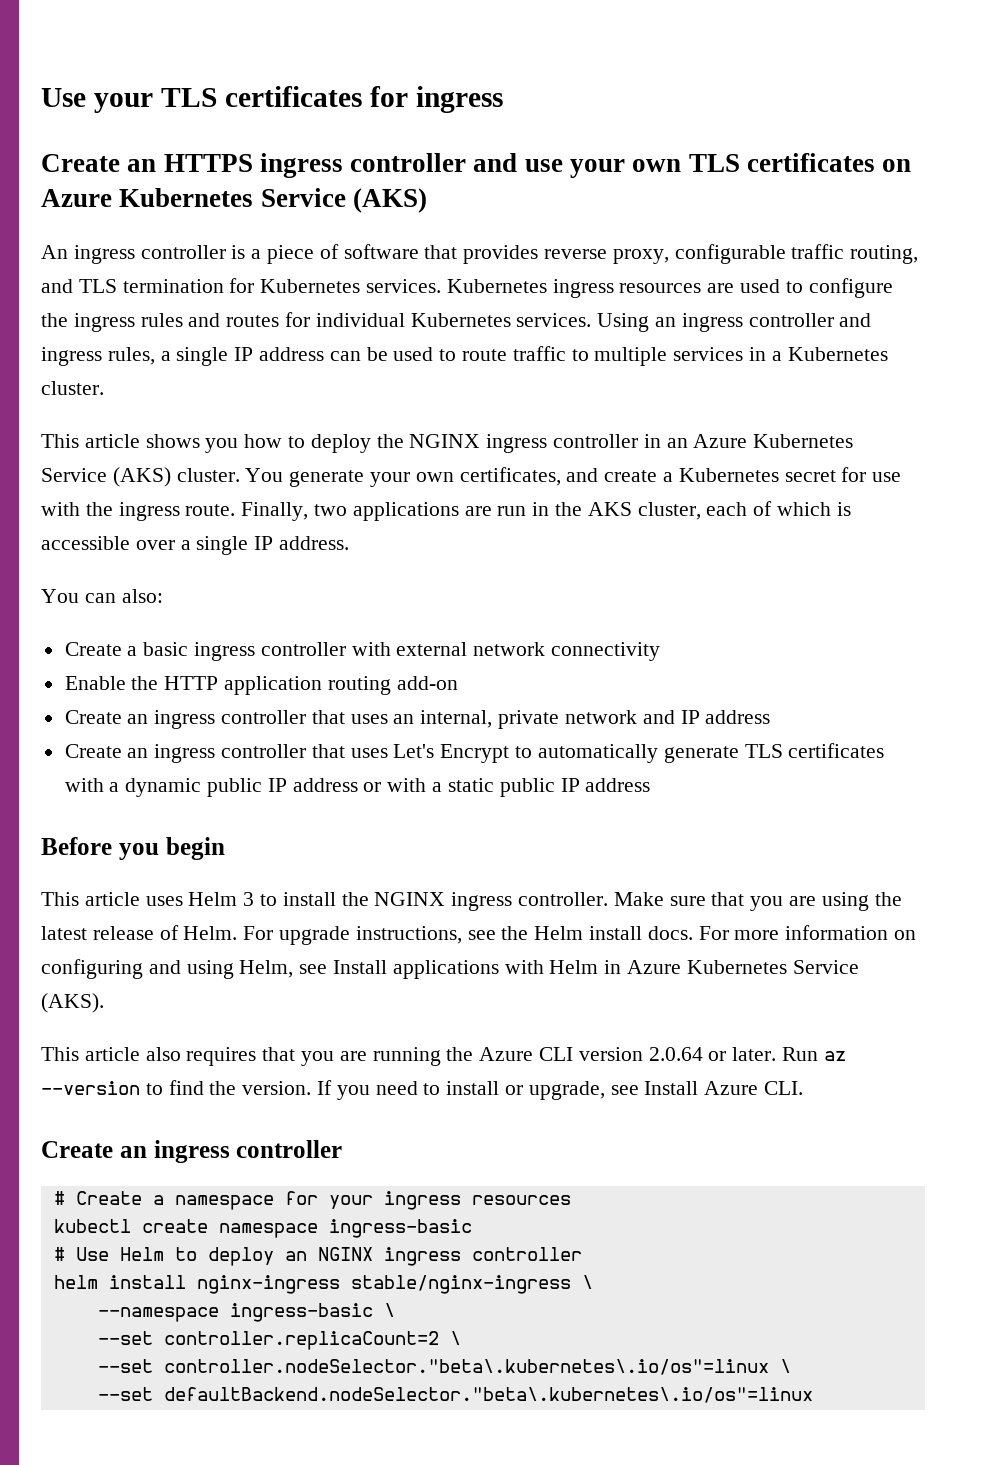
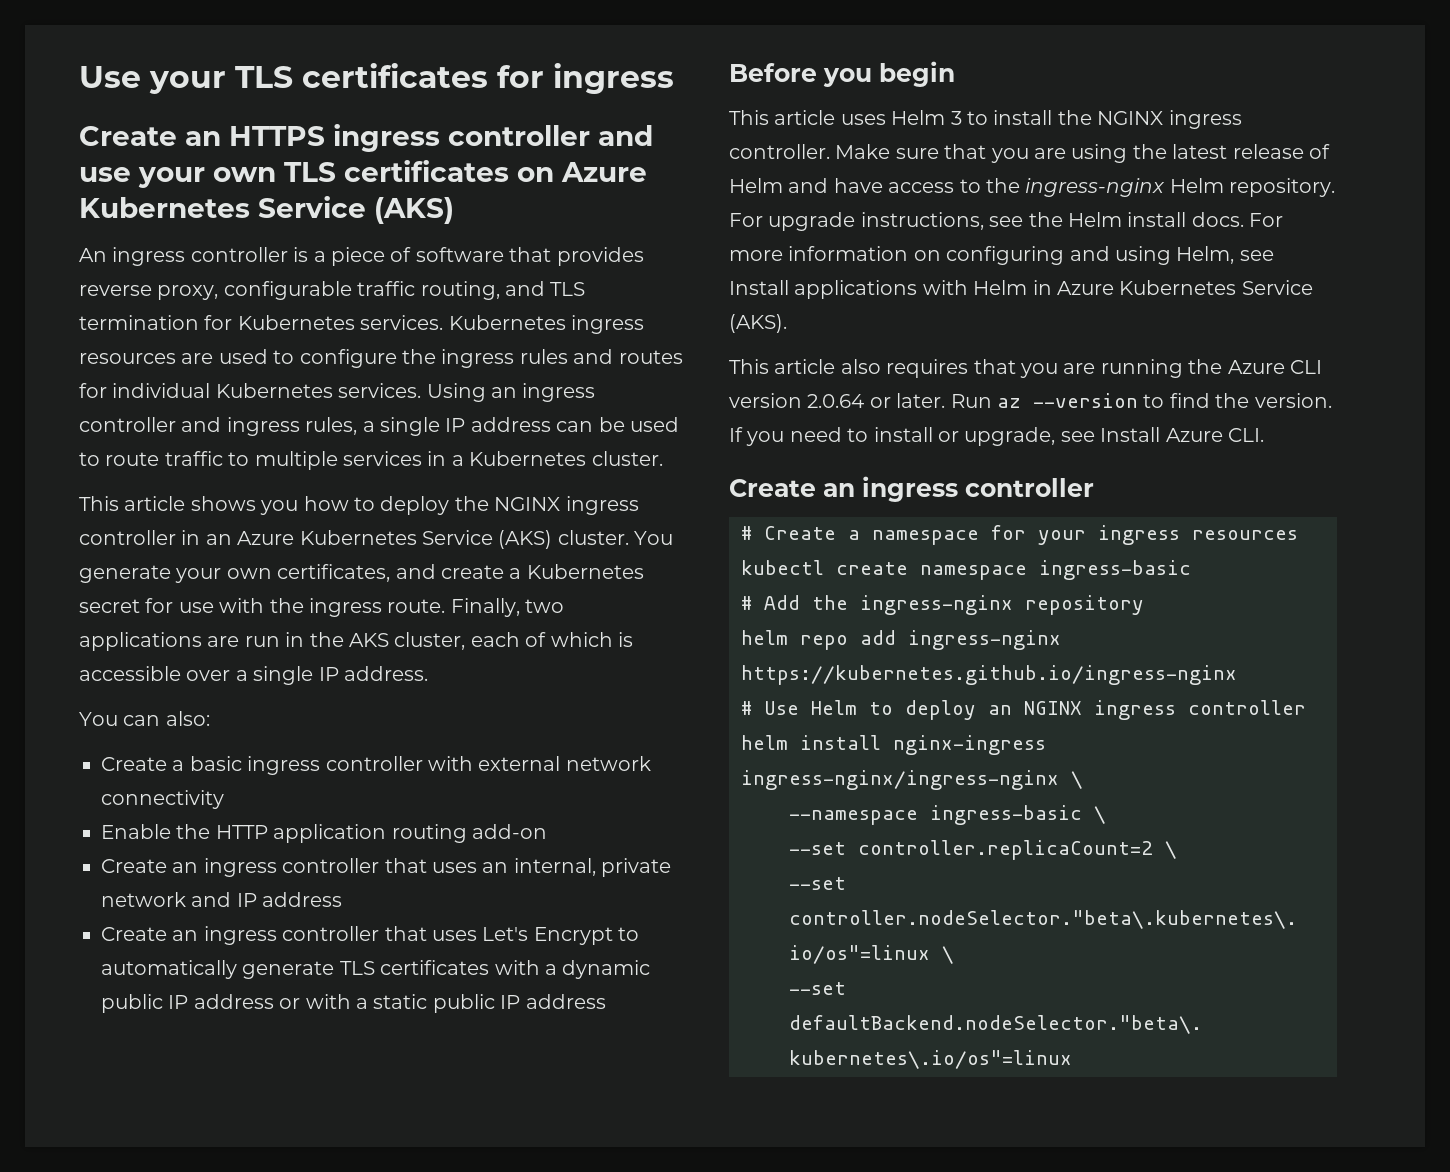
- Make sure that you are using the latest release of Helm.
+ Make sure that you are using the latest release of Helm and have access to the ingress-nginx Helm repository.
+ # Add the ingress-nginx repository
+ helm repo add ingress-nginx https://kubernetes.github.io/ingress-nginx
- helm install nginx-ingress stable/nginx-ingress \
+ helm install nginx-ingress ingress-nginx/ingress-nginx \

